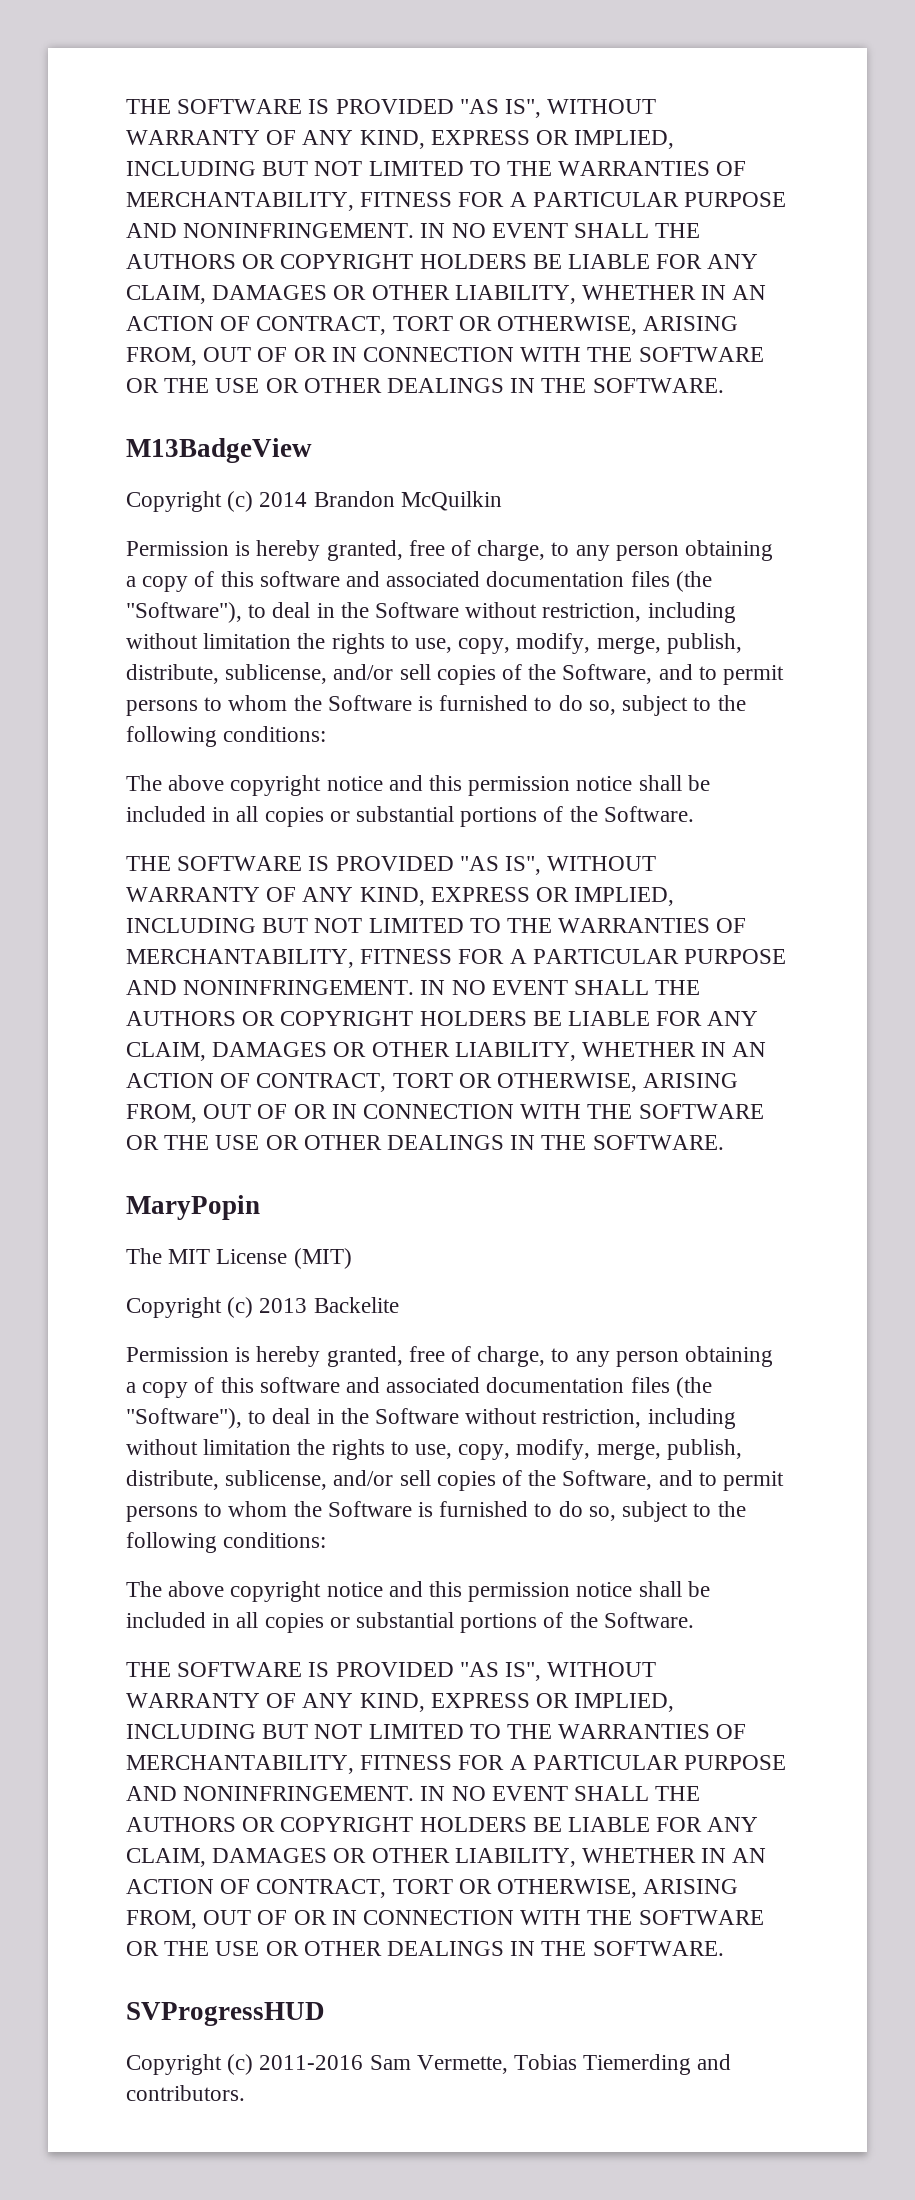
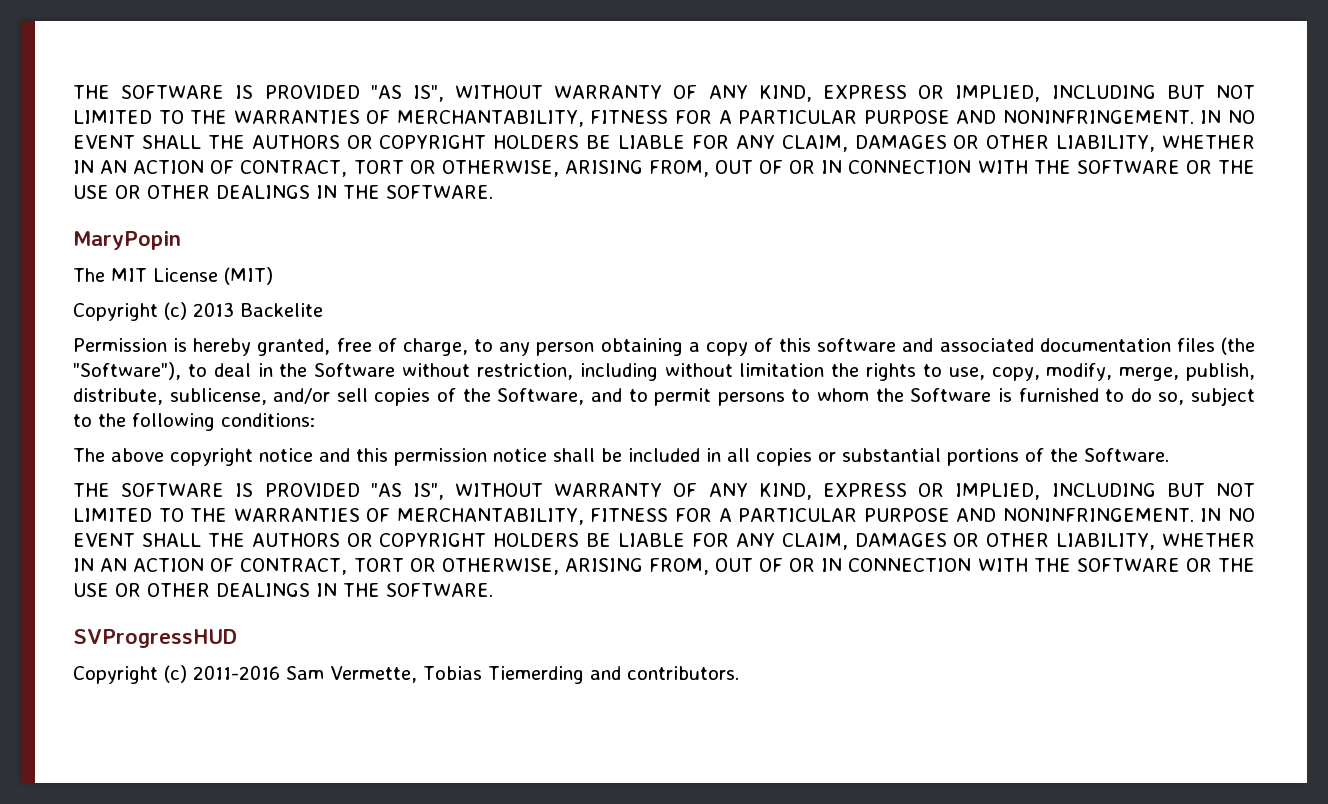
- M13BadgeView
- Copyright (c) 2014 Brandon McQuilkin
- Permission is hereby granted, free of charge, to any person obtaining a copy of this software and associated documentation files (the "Software"), to deal in the Software without restriction, including without limitation the rights to use, copy, modify, merge, publish, distribute, sublicense, and/or sell copies of the Software, and to permit persons to whom the Software is furnished to do so, subject to the following conditions:
- The above copyright notice and this permission notice shall be included in all copies or substantial portions of the Software.
- THE SOFTWARE IS PROVIDED "AS IS", WITHOUT WARRANTY OF ANY KIND, EXPRESS OR IMPLIED, INCLUDING BUT NOT LIMITED TO THE WARRANTIES OF MERCHANTABILITY, FITNESS FOR A PARTICULAR PURPOSE AND NONINFRINGEMENT. IN NO EVENT SHALL THE AUTHORS OR COPYRIGHT HOLDERS BE LIABLE FOR ANY CLAIM, DAMAGES OR OTHER LIABILITY, WHETHER IN AN ACTION OF CONTRACT, TORT OR OTHERWISE, ARISING FROM, OUT OF OR IN CONNECTION WITH THE SOFTWARE OR THE USE OR OTHER DEALINGS IN THE SOFTWARE.

